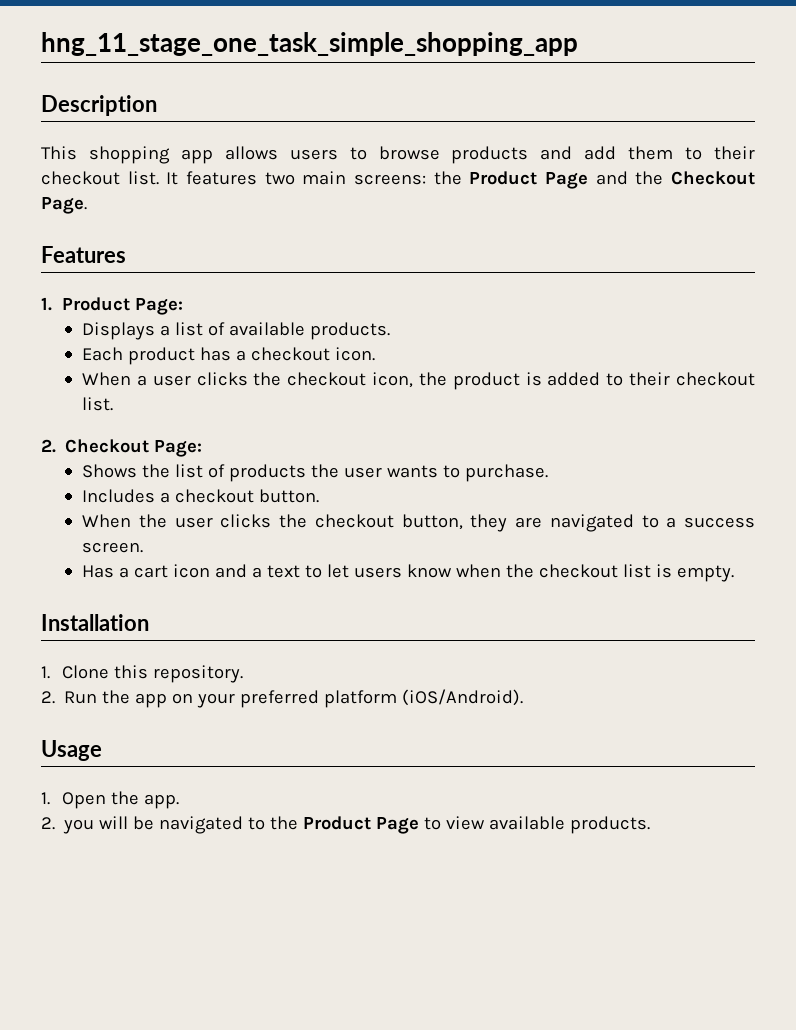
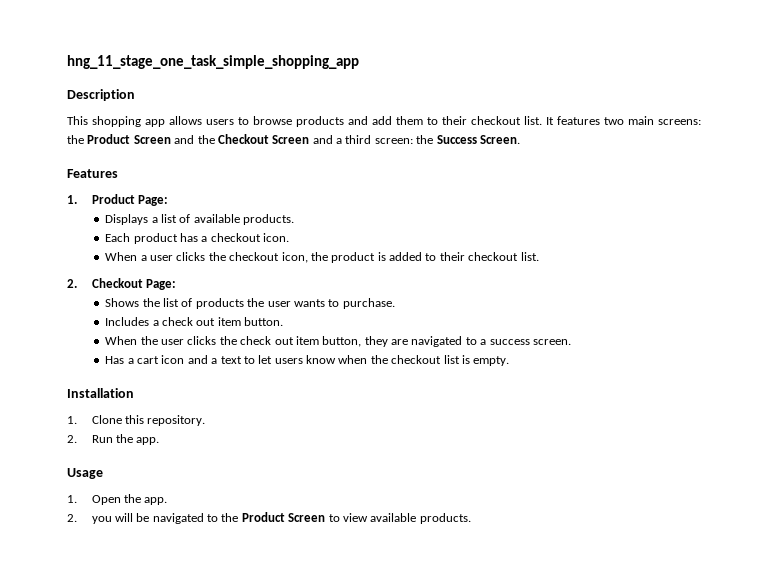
- It features two main screens: the Product Page and the Checkout Page.
+ It features two main screens: the Product Screen and the Checkout Screen and a third screen: the Success Screen.
- Includes a checkout button.
+ Includes a check out item button.
- When the user clicks the checkout button, they are navigated to a success screen.
+ When the user clicks the check out item button, they are navigated to a success screen.
- 2. Run the app on your preferred platform (iOS/Android).
+ 2. Run the app.
- 2. you will be navigated to the Product Page to view available products.
+ 2. you will be navigated to the Product Screen to view available products.

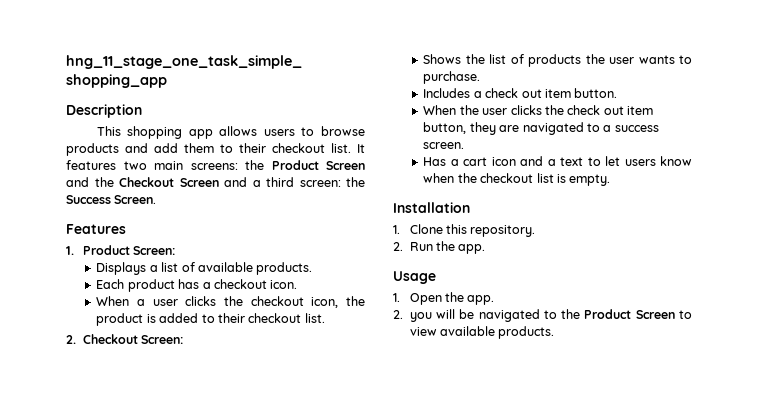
- 1. Product Page:
+ 1. Product Screen:
- 2. Checkout Page:
+ 2. Checkout Screen:

